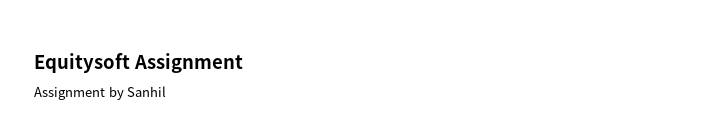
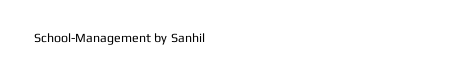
- Equitysoft Assignment
- Assignment by Sanhil
+ School-Management by Sanhil

